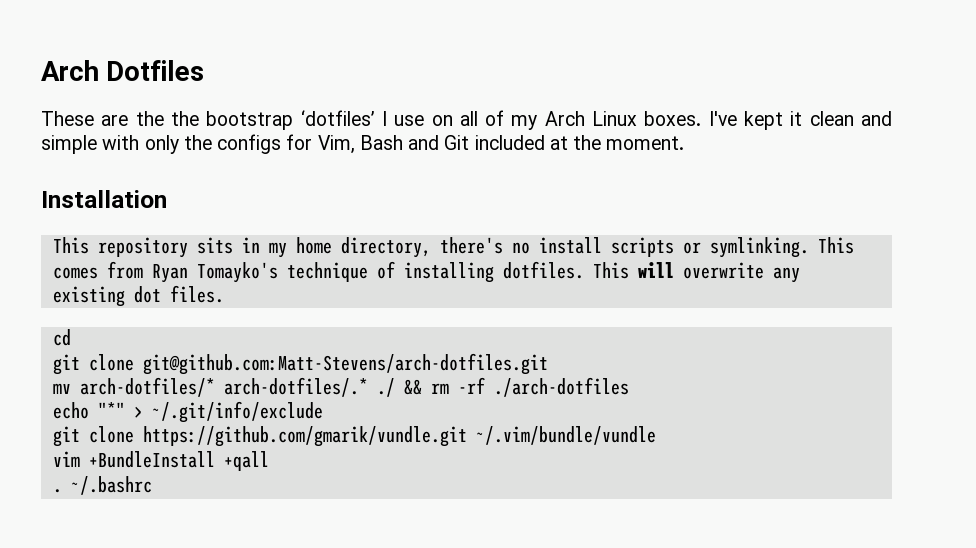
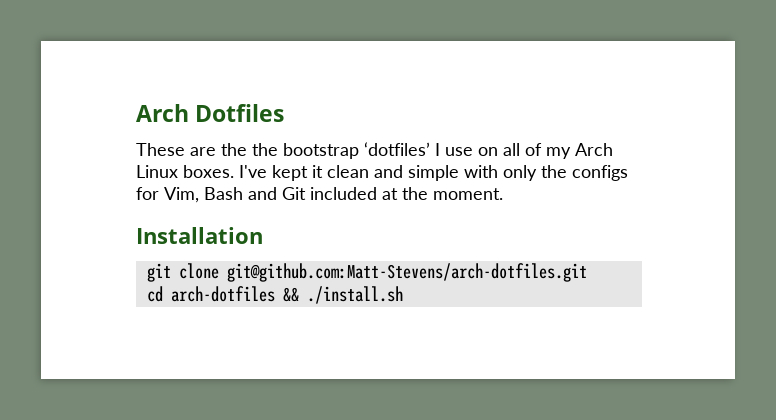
- This repository sits in my home directory, there's no install scripts or symlinking. This comes from Ryan Tomayko's technique of installing dotfiles. This will overwrite any existing dot files.
- cd
  git clone git@github.com:Matt-Stevens/arch-dotfiles.git
- mv arch-dotfiles/* arch-dotfiles/.* ./ && rm -rf ./arch-dotfiles
- echo "*" > ~/.git/info/exclude
- git clone https://github.com/gmarik/vundle.git ~/.vim/bundle/vundle
- vim +BundleInstall +qall
- . ~/.bashrc
+ cd arch-dotfiles && ./install.sh

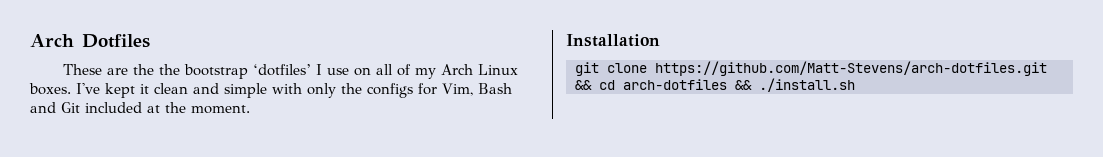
- git clone git@github.com:Matt-Stevens/arch-dotfiles.git
- cd arch-dotfiles && ./install.sh
+ git clone https://github.com/Matt-Stevens/arch-dotfiles.git && cd arch-dotfiles && ./install.sh

